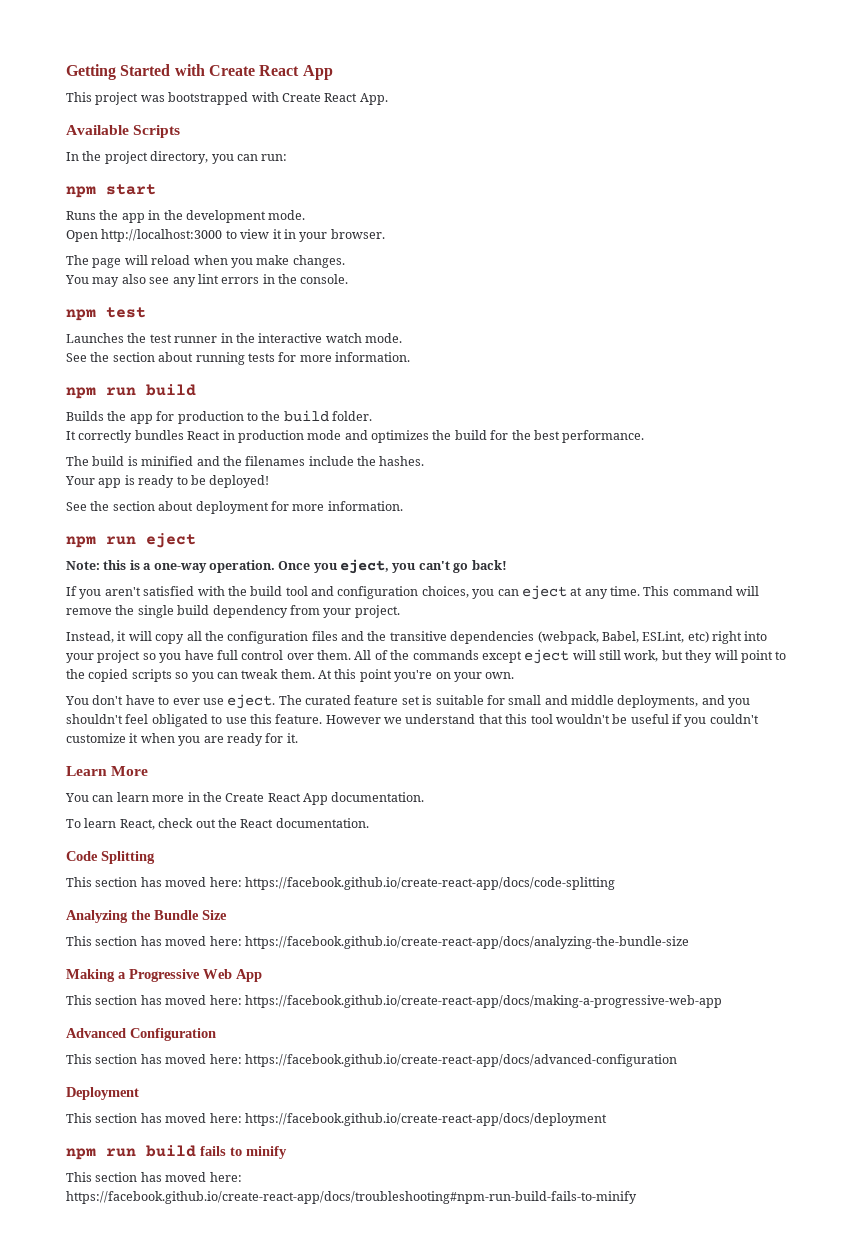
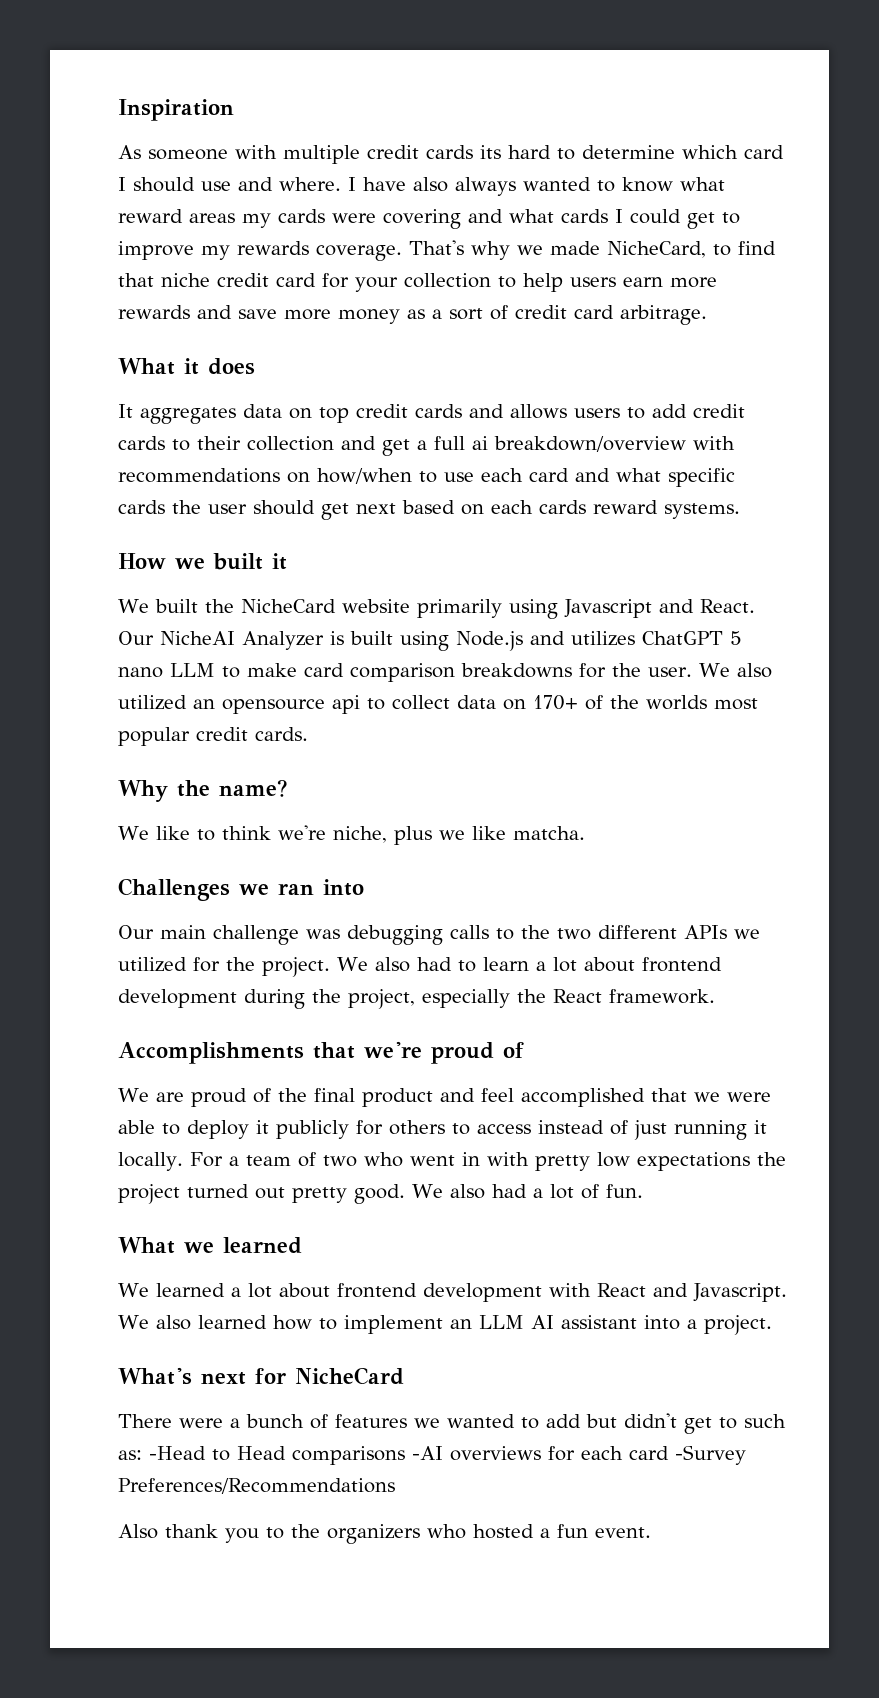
- Getting Started with Create React App
- This project was bootstrapped with Create React App.
- Available Scripts
- In the project directory, you can run:
- npm start
- Runs the app in the development mode.
- Open http://localhost:3000 to view it in your browser.
- The page will reload when you make changes.
- You may also see any lint errors in the console.
- npm test
- Launches the test runner in the interactive watch mode.
- See the section about running tests for more information.
- npm run build
- Builds the app for production to the build folder.
- It correctly bundles React in production mode and optimizes the build for the best performance.
- The build is minified and the filenames include the hashes.
- Your app is ready to be deployed!
- See the section about deployment for more information.
- npm run eject
- Note: this is a one-way operation. Once you eject, you can't go back!
- If you aren't satisfied with the build tool and configuration choices, you can eject at any time. This command will remove the single build dependency from your project.
- Instead, it will copy all the configuration files and the transitive dependencies (webpack, Babel, ESLint, etc) right into your project so you have full control over them. All of the commands except eject will still work, but they will point to the copied scripts so you can tweak them. At this point you're on your own.
- You don't have to ever use eject. The curated feature set is suitable for small and middle deployments, and you shouldn't feel obligated to use this feature. However we understand that this tool wouldn't be useful if you couldn't customize it when you are ready for it.
- Learn More
- You can learn more in the Create React App documentation.
- To learn React, check out the React documentation.
- Code Splitting
- This section has moved here: https://facebook.github.io/create-react-app/docs/code-splitting
- Analyzing the Bundle Size
- This section has moved here: https://facebook.github.io/create-react-app/docs/analyzing-the-bundle-size
- Making a Progressive Web App
- This section has moved here: https://facebook.github.io/create-react-app/docs/making-a-progressive-web-app
- Advanced Configuration
- This section has moved here: https://facebook.github.io/create-react-app/docs/advanced-configuration
- Deployment
- This section has moved here: https://facebook.github.io/create-react-app/docs/deployment
- npm run build fails to minify
- This section has moved here: https://facebook.github.io/create-react-app/docs/troubleshooting#npm-run-build-fails-to-minify
+ Inspiration
+ As someone with multiple credit cards its hard to determine which card I should use and where. I have also always wanted to know what reward areas my cards were covering and what cards I could get to improve my rewards coverage. That's why we made NicheCard, to find that niche credit card for your collection to help users earn more rewards and save more money as a sort of credit card arbitrage.
+ What it does
+ It aggregates data on top credit cards and allows users to add credit cards to their collection and get a full ai breakdown/overview with recommendations on how/when to use each card and what specific cards the user should get next based on each cards reward systems.
+ How we built it
+ We built the NicheCard website primarily using Javascript and React. Our NicheAI Analyzer is built using Node.js and utilizes ChatGPT 5 nano LLM to make card comparison breakdowns for the user. We also utilized an opensource api to collect data on 170+ of the worlds most popular credit cards.
+ Why the name?
+ We like to think we're niche, plus we like matcha.
+ Challenges we ran into
+ Our main challenge was debugging calls to the two different APIs we utilized for the project. We also had to learn a lot about frontend development during the project, especially the React framework.
+ Accomplishments that we're proud of
+ We are proud of the final product and feel accomplished that we were able to deploy it publicly for others to access instead of just running it locally. For a team of two who went in with pretty low expectations the project turned out pretty good. We also had a lot of fun.
+ What we learned
+ We learned a lot about frontend development with React and Javascript. We also learned how to implement an LLM AI assistant into a project.
+ What's next for NicheCard
+ There were a bunch of features we wanted to add but didn't get to such as: -Head to Head comparisons -AI overviews for each card -Survey Preferences/Recommendations
+ Also thank you to the organizers who hosted a fun event.

